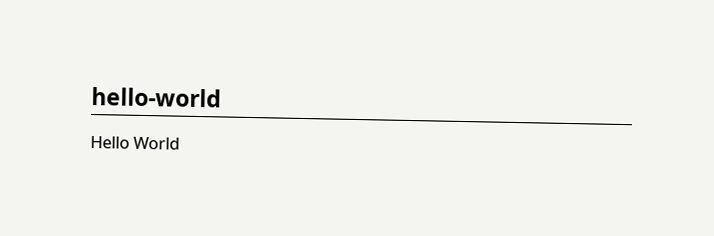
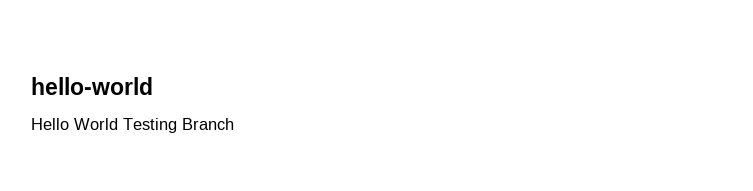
- Hello World
+ Hello World Testing Branch

